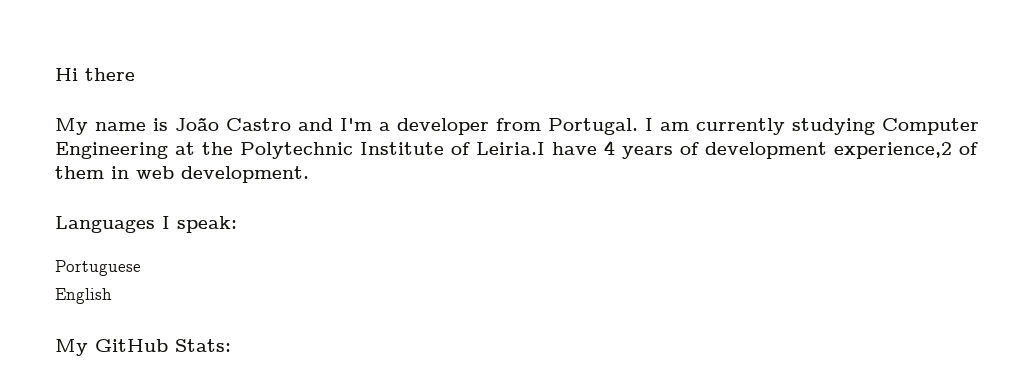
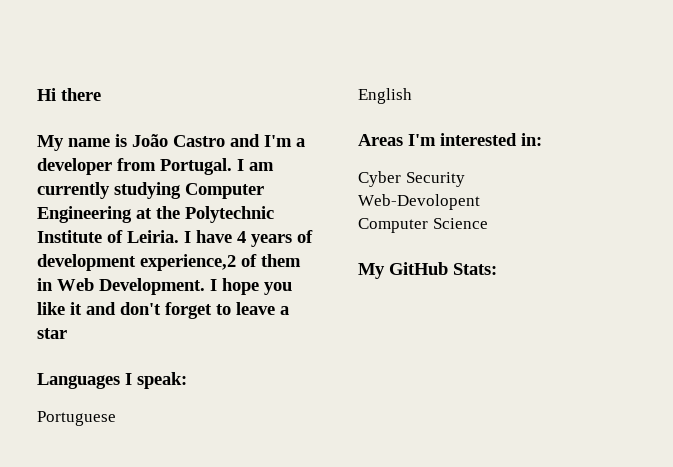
- I am currently studying Computer Engineering at the Polytechnic Institute of Leiria.I have 4 years of development experience,2 of them in web development.
+ I am currently studying Computer Engineering at the Polytechnic Institute of Leiria. I have 4 years of development experience,2 of them in Web Development. I hope you like it and don't forget to leave a star
+ Areas I'm interested in:
+ Cyber Security
+ Web-Devolopent
+ Computer Science

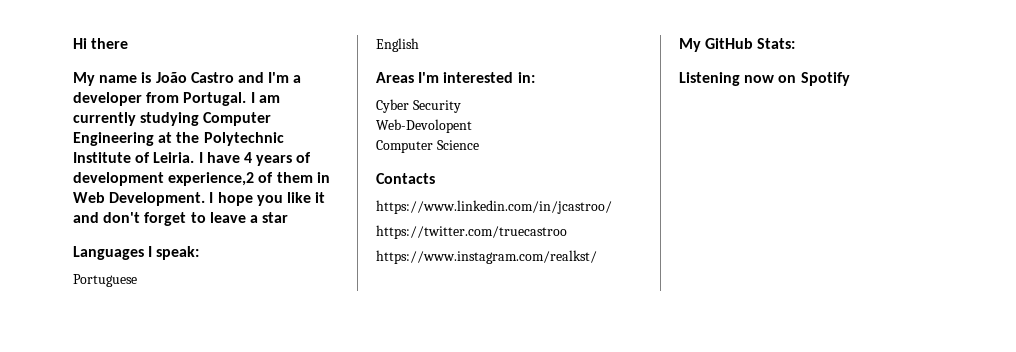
+ Contacts
+ https://www.linkedin.com/in/jcastroo/
+ https://twitter.com/truecastroo
+ https://www.instagram.com/realkst/
+ Listening now on Spotify

